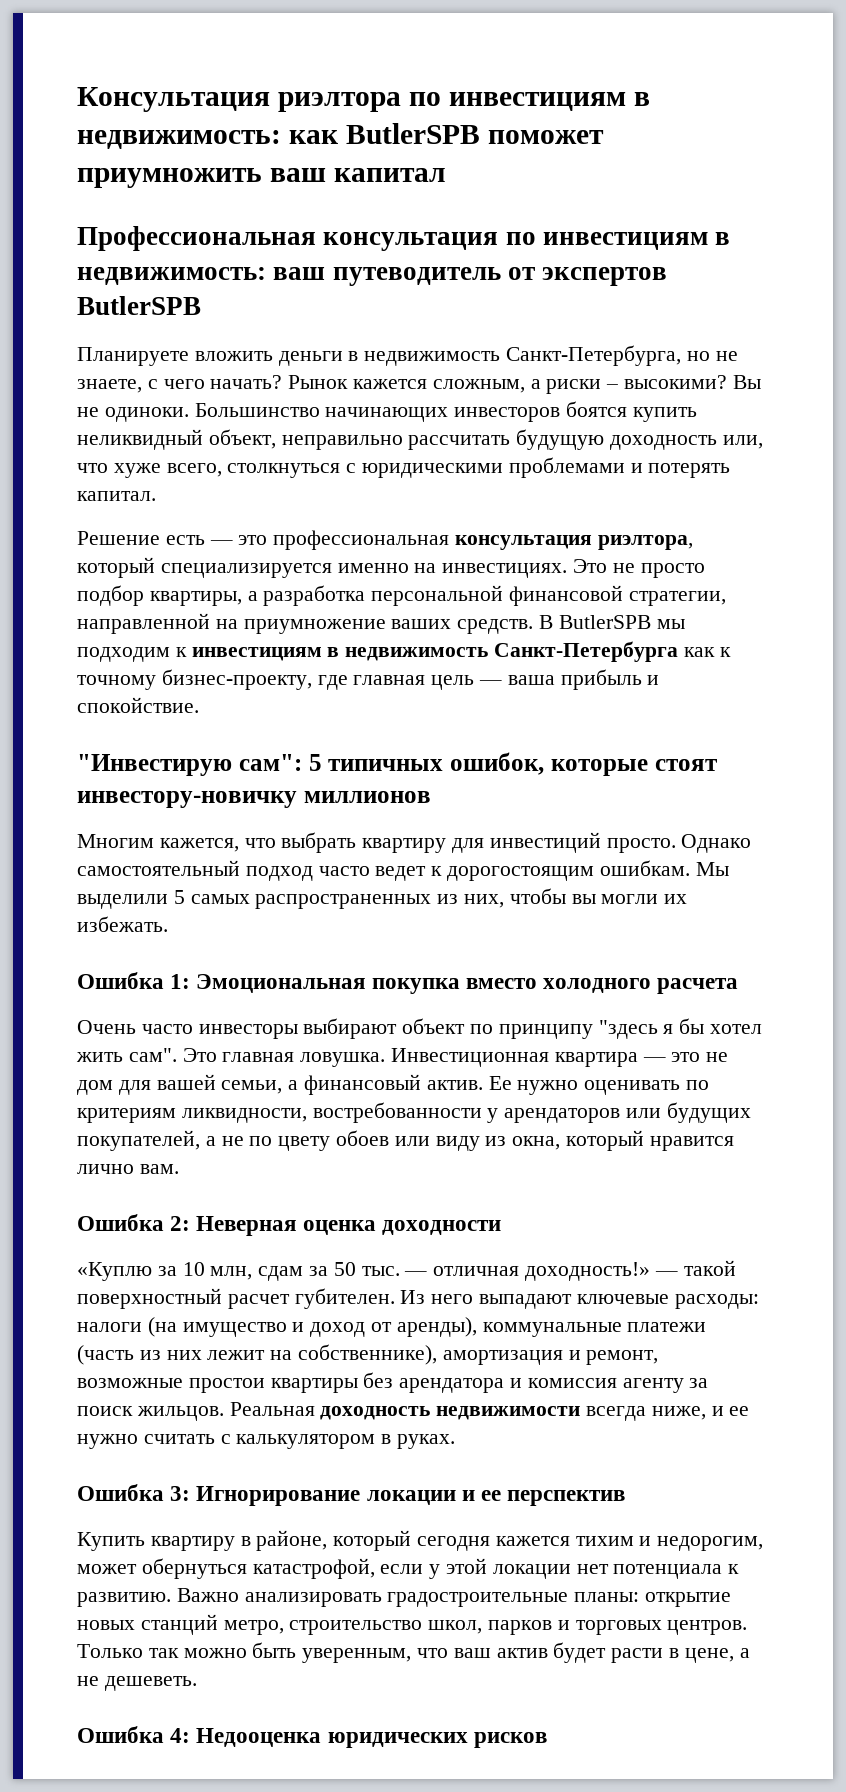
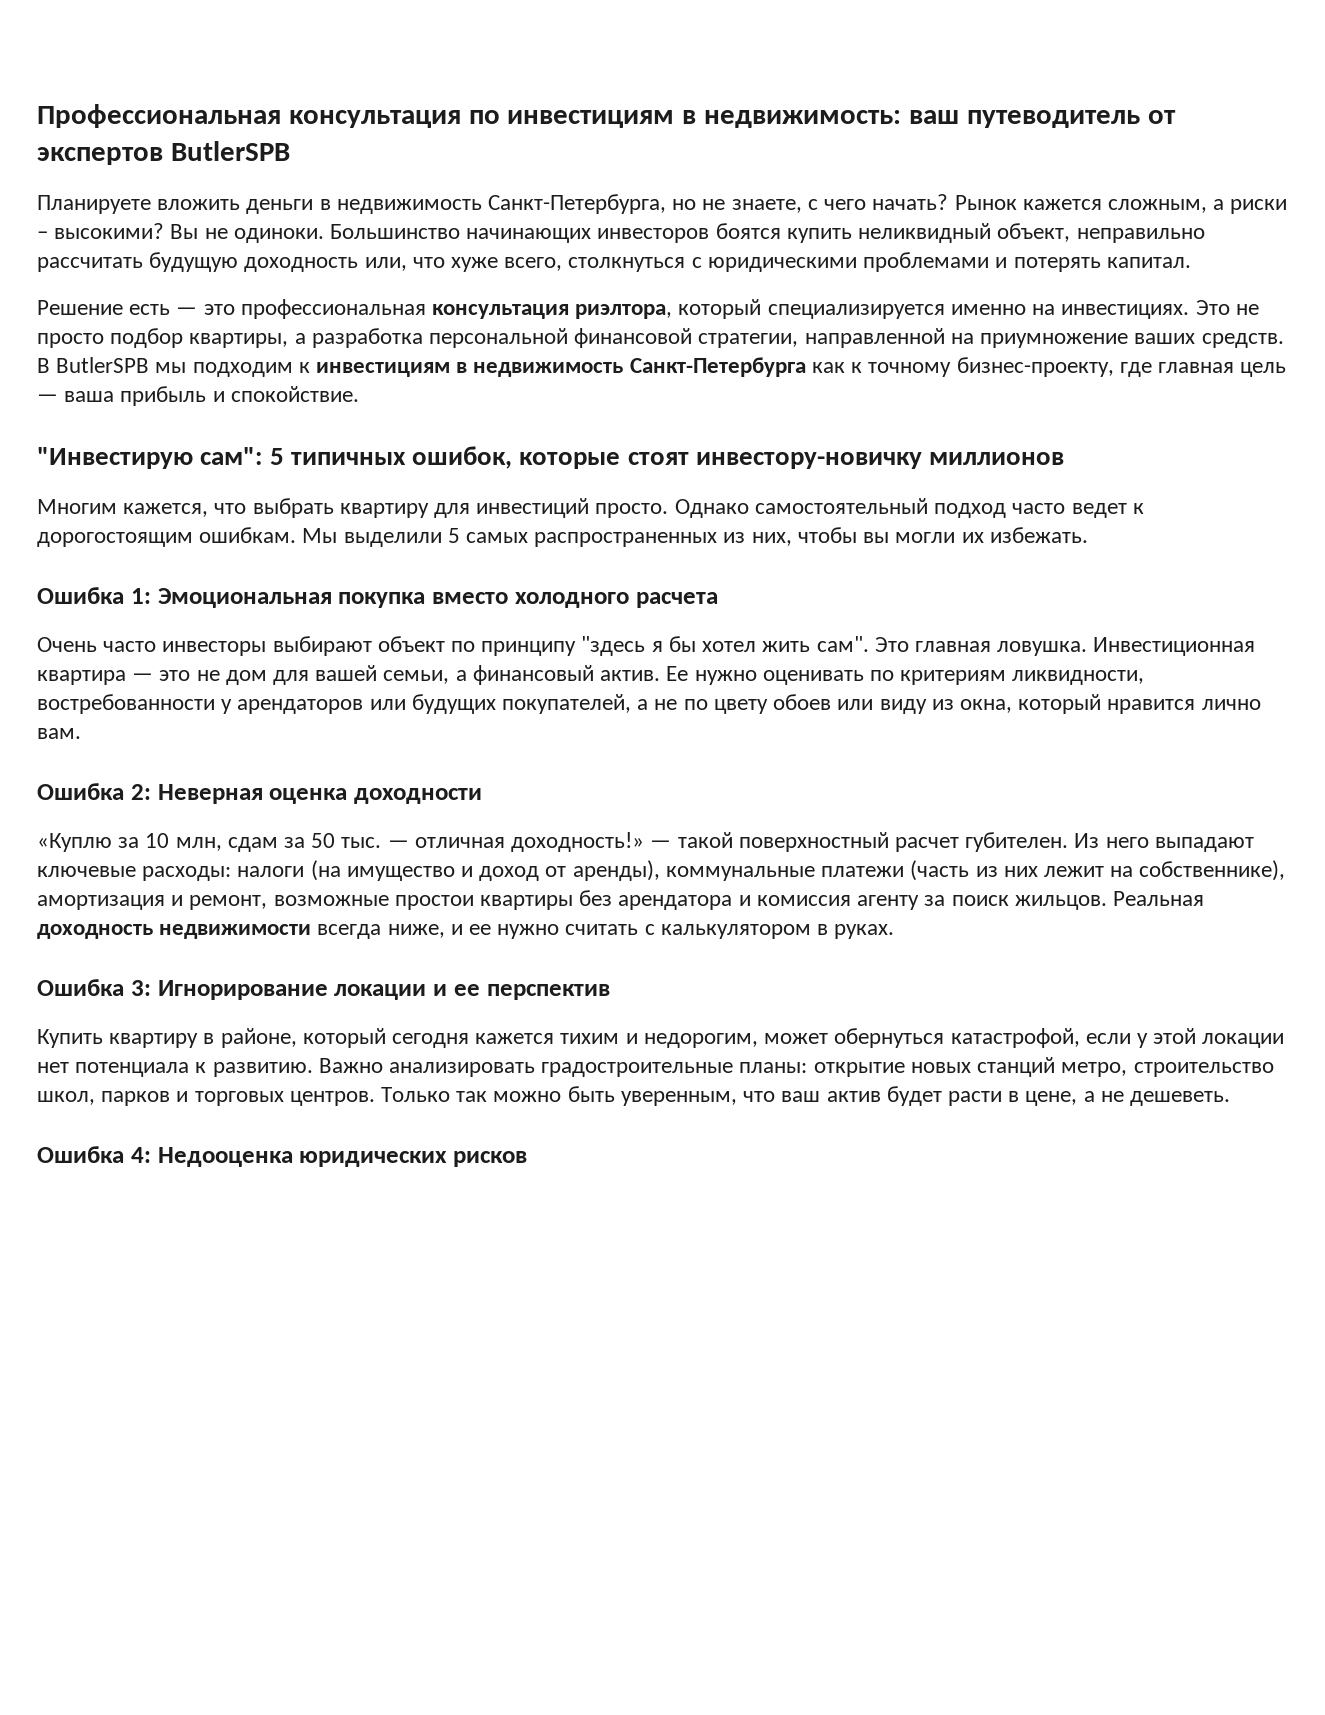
- Консультация риэлтора по инвестициям в недвижимость: как ButlerSPB поможет приумножить ваш капитал

